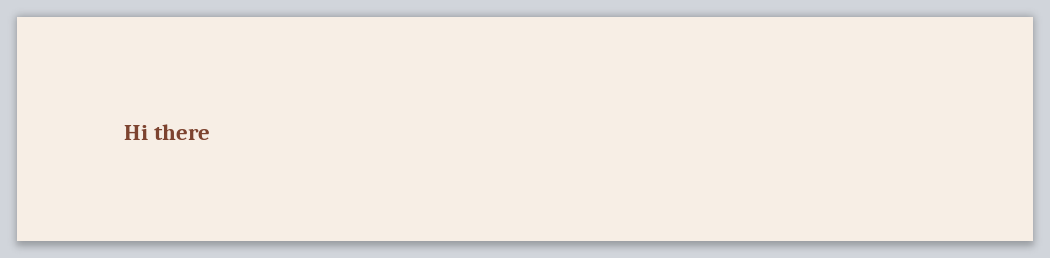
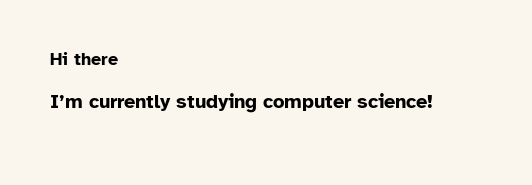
+ I’m currently studying computer science!

